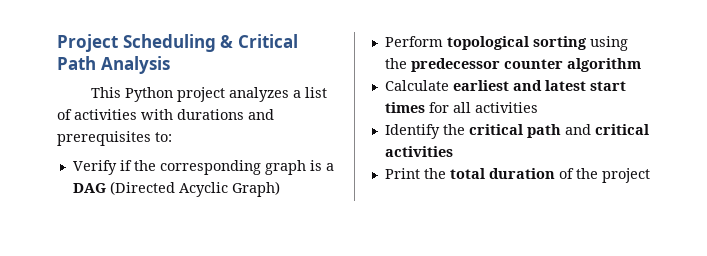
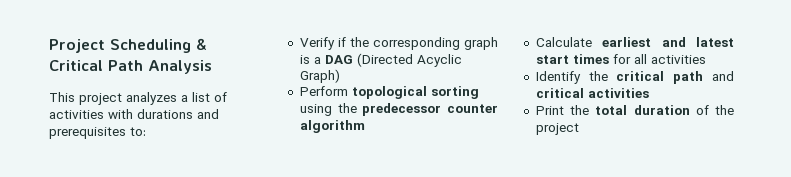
- This Python project analyzes a list of activities with durations and prerequisites to:
+ This project analyzes a list of activities with durations and prerequisites to:

